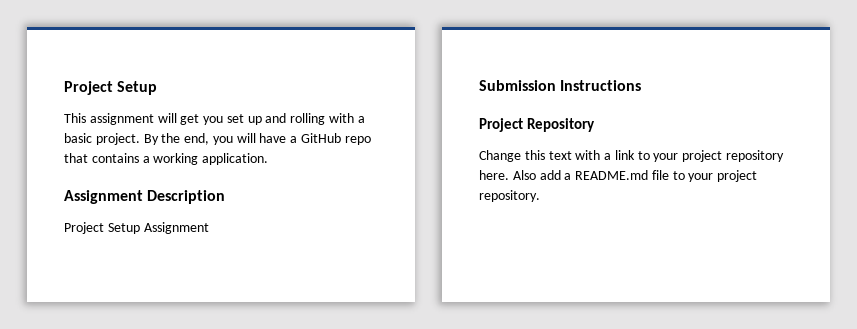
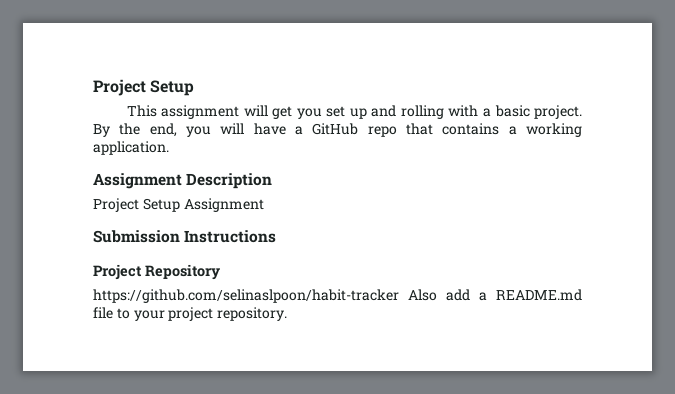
- Change this text with a link to your project repository here. Also add a README.md file to your project repository.
+ https://github.com/selinaslpoon/habit-tracker Also add a README.md file to your project repository.

